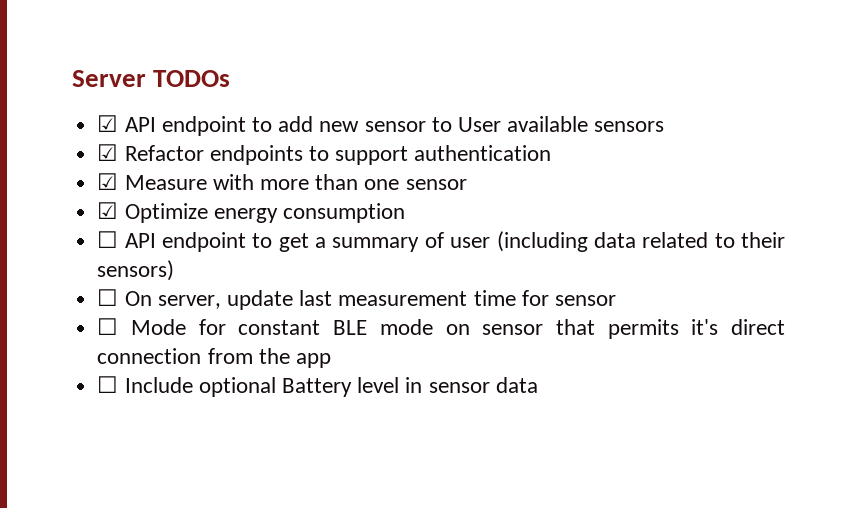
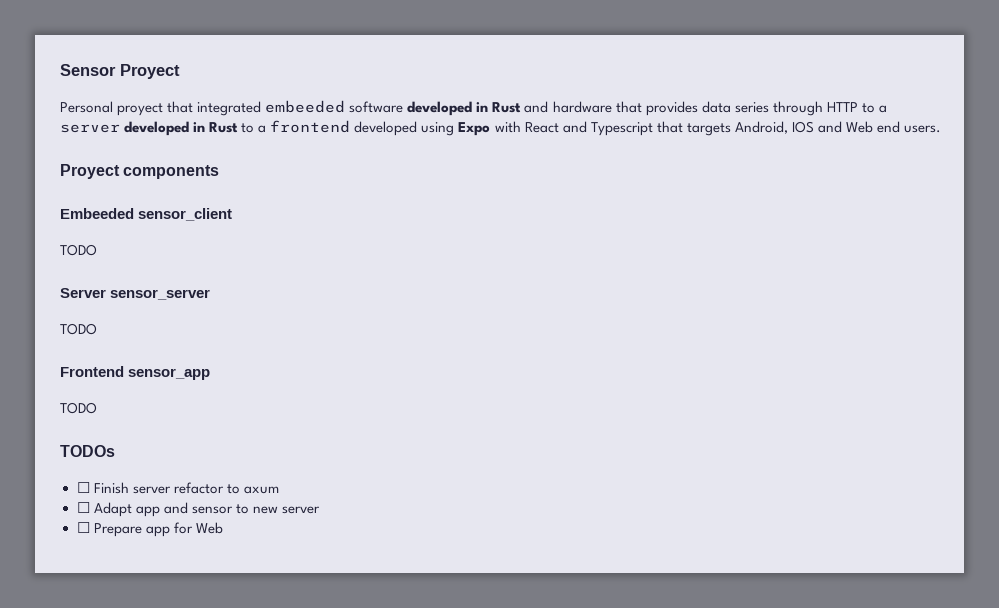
- Server TODOs
- ☑ API endpoint to add new sensor to User available sensors
- ☑ Refactor endpoints to support authentication
- ☑ Measure with more than one sensor
- ☑ Optimize energy consumption
- ☐ API endpoint to get a summary of user (including data related to their sensors)
- ☐ On server, update last measurement time for sensor
- ☐ Mode for constant BLE mode on sensor that permits it's direct connection from the app
- ☐ Include optional Battery level in sensor data
+ Sensor Proyect
+ Personal proyect that integrated embeeded software developed in Rust and hardware that provides data series through HTTP to a server developed in Rust to a frontend developed using Expo with React and Typescript that targets Android, IOS and Web end users.
+ Proyect components
+ Embeeded sensor_client
+ TODO
+ Server sensor_server
+ TODO
+ Frontend sensor_app
+ TODO
+ TODOs
+ ☐ Finish server refactor to axum
+ ☐ Adapt app and sensor to new server
+ ☐ Prepare app for Web

